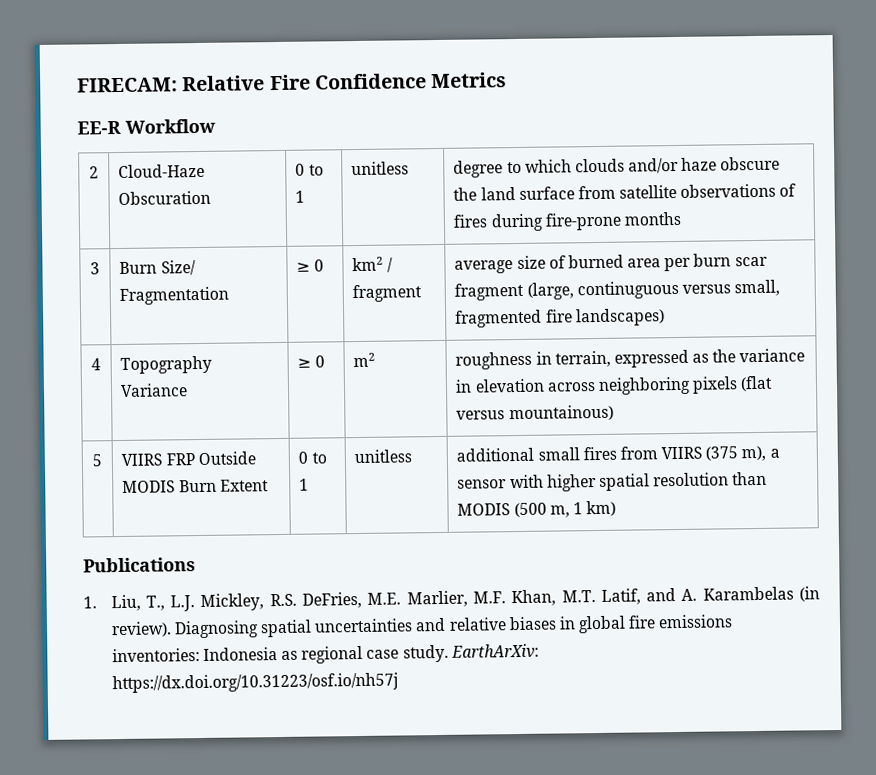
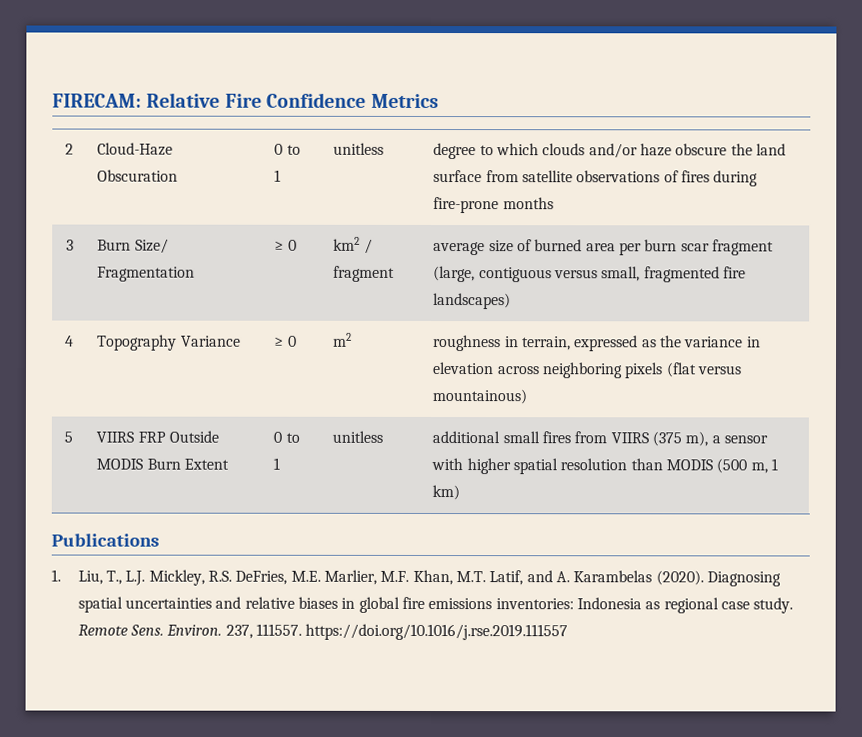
- EE-R Workflow
- 3 | Burn Size/ Fragmentation | ≥ 0 | km2 / fragment | average size of burned area per burn scar fragment (large, continuguous versus small, fragmented fire landscapes)
+ 3 | Burn Size/ Fragmentation | ≥ 0 | km2 / fragment | average size of burned area per burn scar fragment (large, contiguous versus small, fragmented fire landscapes)
- 1. Liu, T., L.J. Mickley, R.S. DeFries, M.E. Marlier, M.F. Khan, M.T. Latif, and A. Karambelas (in review).
+ 1. Liu, T., L.J. Mickley, R.S. DeFries, M.E. Marlier, M.F. Khan, M.T. Latif, and A. Karambelas (2020).
- EarthArXiv: https://dx.doi.org/10.31223/osf.io/nh57j
+ Remote Sens. Environ. 237, 111557. https://doi.org/10.1016/j.rse.2019.111557

